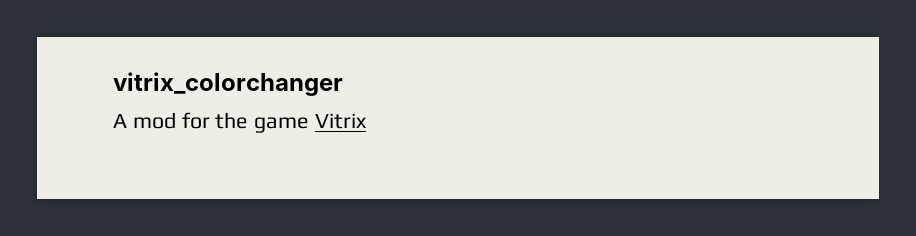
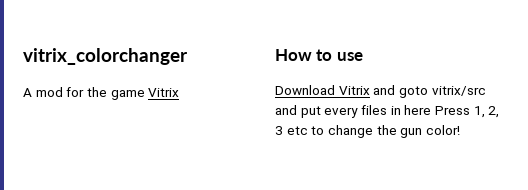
+ How to use
+ Download Vitrix and goto vitrix/src and put every files in here Press 1, 2, 3 etc to change the gun color!

